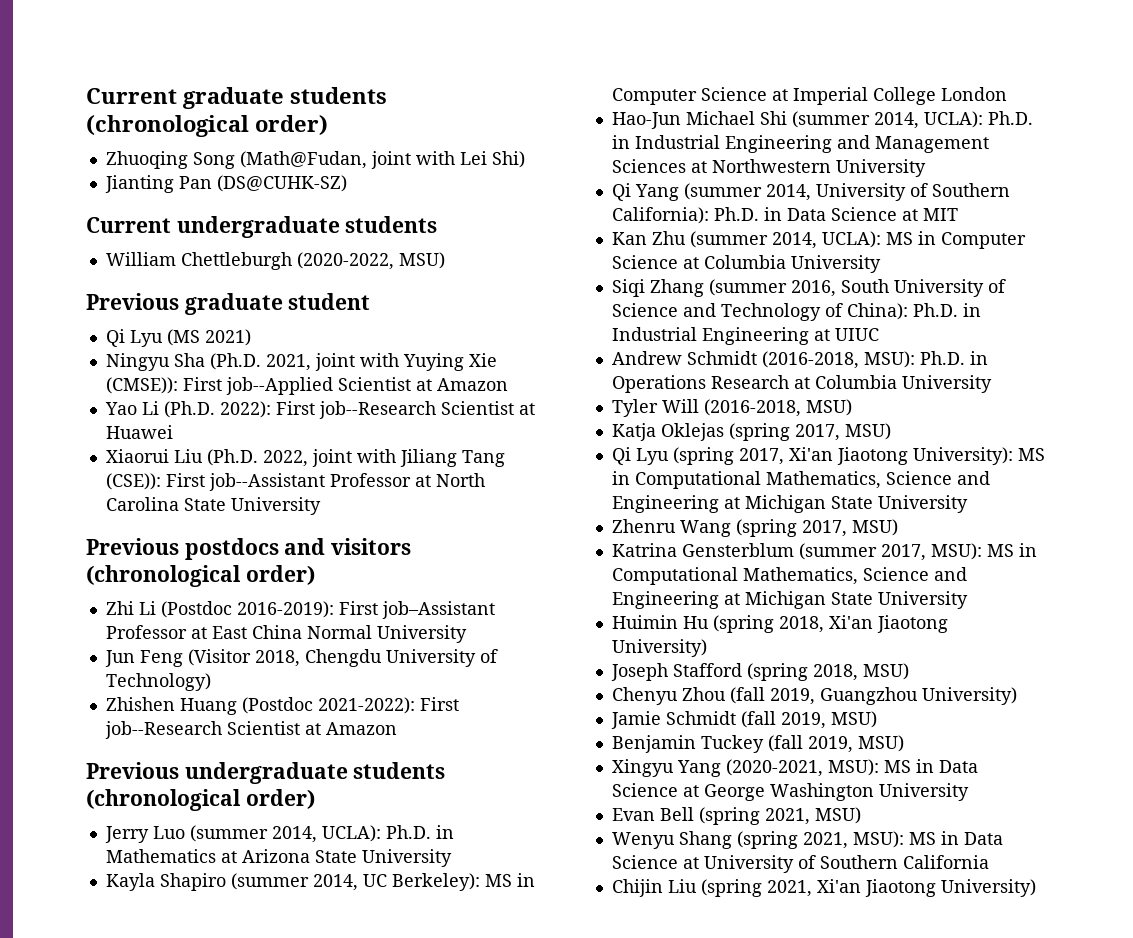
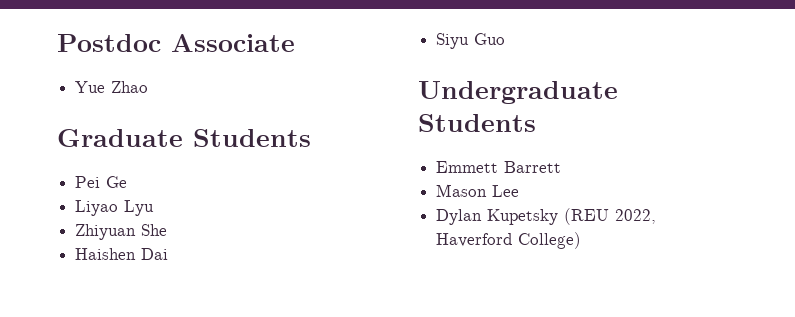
- Current graduate students (chronological order)
- Zhuoqing Song (Math@Fudan, joint with Lei Shi)
- Jianting Pan (DS@CUHK-SZ)
- Current undergraduate students
- William Chettleburgh (2020-2022, MSU)
- Previous graduate student
- Qi Lyu (MS 2021)
- Ningyu Sha (Ph.D. 2021, joint with Yuying Xie (CMSE)): First job--Applied Scientist at Amazon
- Yao Li (Ph.D. 2022): First job--Research Scientist at Huawei
- Xiaorui Liu (Ph.D. 2022, joint with Jiliang Tang (CSE)): First job--Assistant Professor at North Carolina State University
- Previous postdocs and visitors (chronological order)
- Zhi Li (Postdoc 2016-2019): First job–Assistant Professor at East China Normal University
- Jun Feng (Visitor 2018, Chengdu University of Technology)
- Zhishen Huang (Postdoc 2021-2022): First job--Research Scientist at Amazon
- Previous undergraduate students (chronological order)
- Jerry Luo (summer 2014, UCLA): Ph.D. in Mathematics at Arizona State University
- Kayla Shapiro (summer 2014, UC Berkeley): MS in Computer Science at Imperial College London
- Hao-Jun Michael Shi (summer 2014, UCLA): Ph.D. in Industrial Engineering and Management Sciences at Northwestern University
- Qi Yang (summer 2014, University of Southern California): Ph.D. in Data Science at MIT
- Kan Zhu (summer 2014, UCLA): MS in Computer Science at Columbia University
- Siqi Zhang (summer 2016, South University of Science and Technology of China): Ph.D. in Industrial Engineering at UIUC
- Andrew Schmidt (2016-2018, MSU): Ph.D. in Operations Research at Columbia University
- Tyler Will (2016-2018, MSU)
- Katja Oklejas (spring 2017, MSU)
- Qi Lyu (spring 2017, Xi'an Jiaotong University): MS in Computational Mathematics, Science and Engineering at Michigan State University
- Zhenru Wang (spring 2017, MSU)
- Katrina Gensterblum (summer 2017, MSU): MS in Computational Mathematics, Science and Engineering at Michigan State University
- Huimin Hu (spring 2018, Xi'an Jiaotong University)
- Joseph Stafford (spring 2018, MSU)
- Chenyu Zhou (fall 2019, Guangzhou University)
- Jamie Schmidt (fall 2019, MSU)
- Benjamin Tuckey (fall 2019, MSU)
- Xingyu Yang (2020-2021, MSU): MS in Data Science at George Washington University
- Evan Bell (spring 2021, MSU)
- Wenyu Shang (spring 2021, MSU): MS in Data Science at University of Southern California
- Chijin Liu (spring 2021, Xi'an Jiaotong University)
+ Postdoc Associate
+ Yue Zhao
+ Graduate Students
+ Pei Ge
+ Liyao Lyu
+ Zhiyuan She
+ Haishen Dai
+ Siyu Guo
+ Undergraduate Students
+ Emmett Barrett
+ Mason Lee
+ Dylan Kupetsky (REU 2022, Haverford College)

